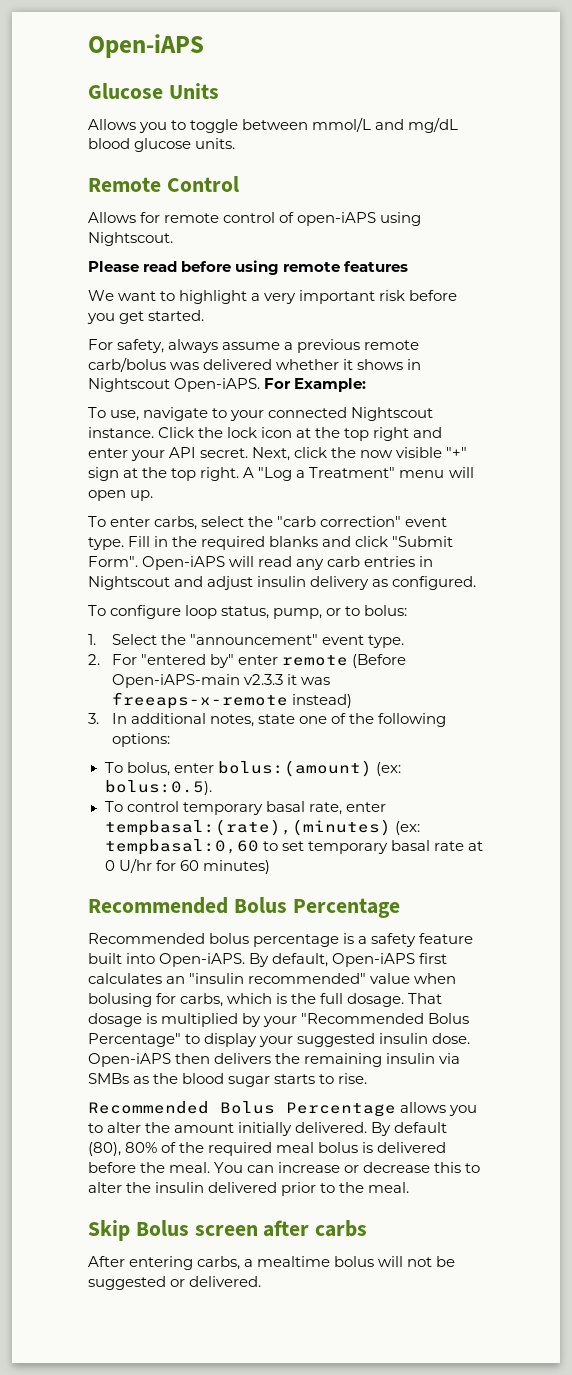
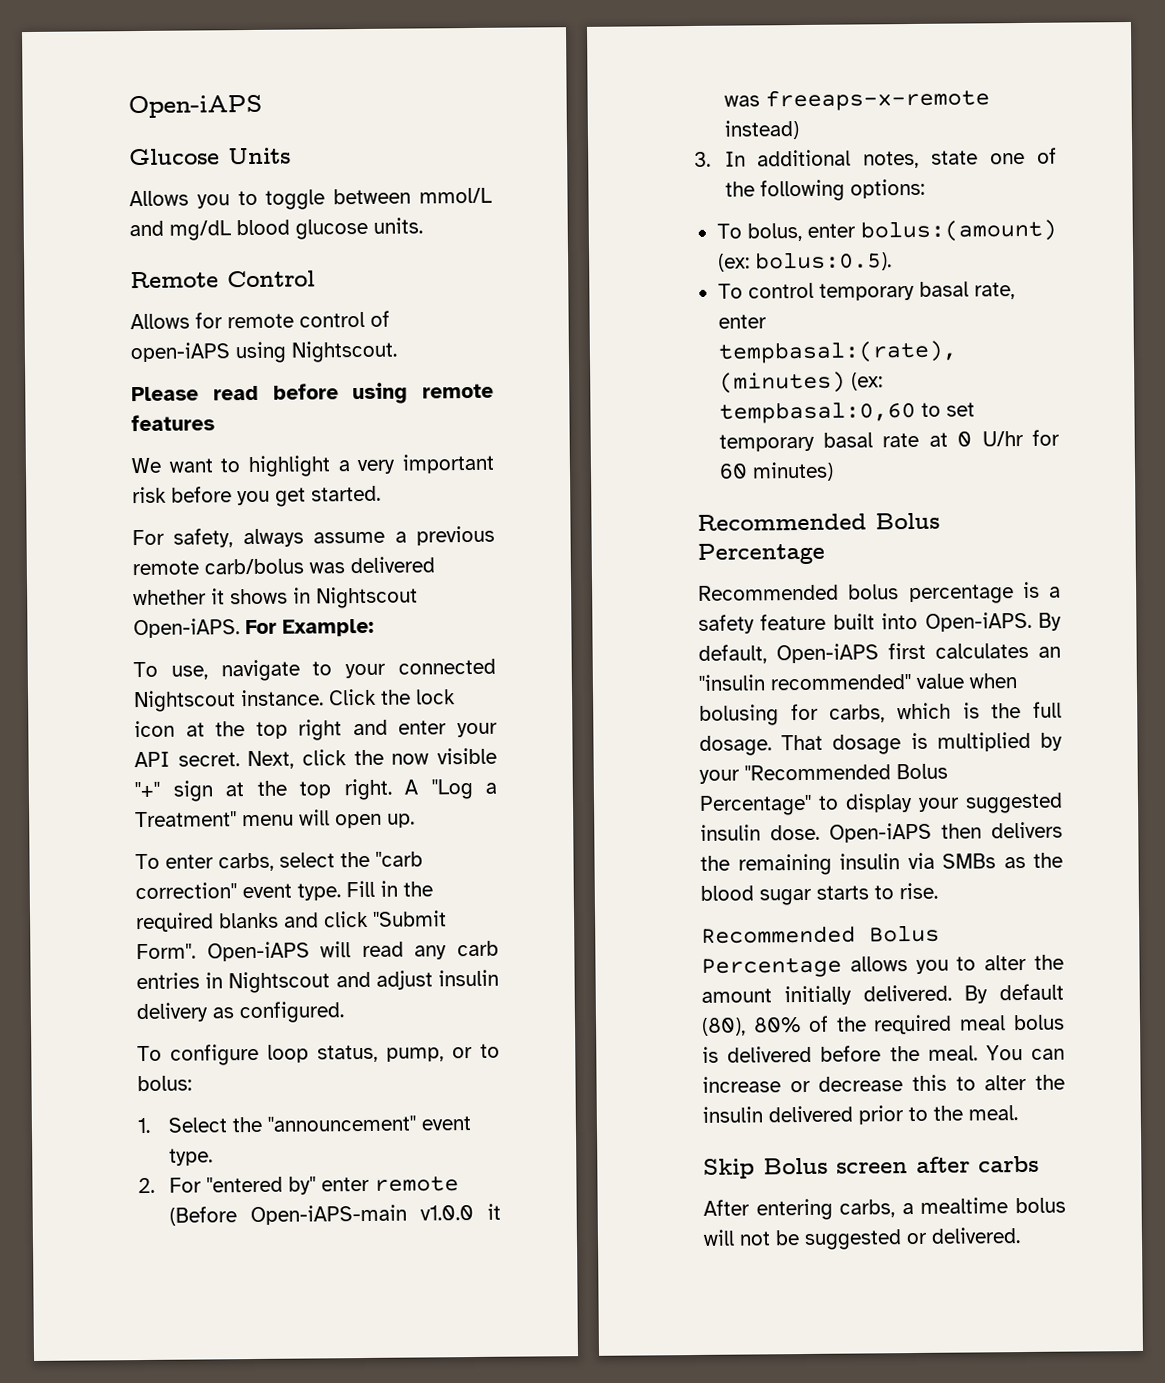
- 2. For "entered by" enter remote (Before Open-iAPS-main v2.3.3 it was freeaps-x-remote instead)
+ 2. For "entered by" enter remote (Before Open-iAPS-main v1.0.0 it was freeaps-x-remote instead)

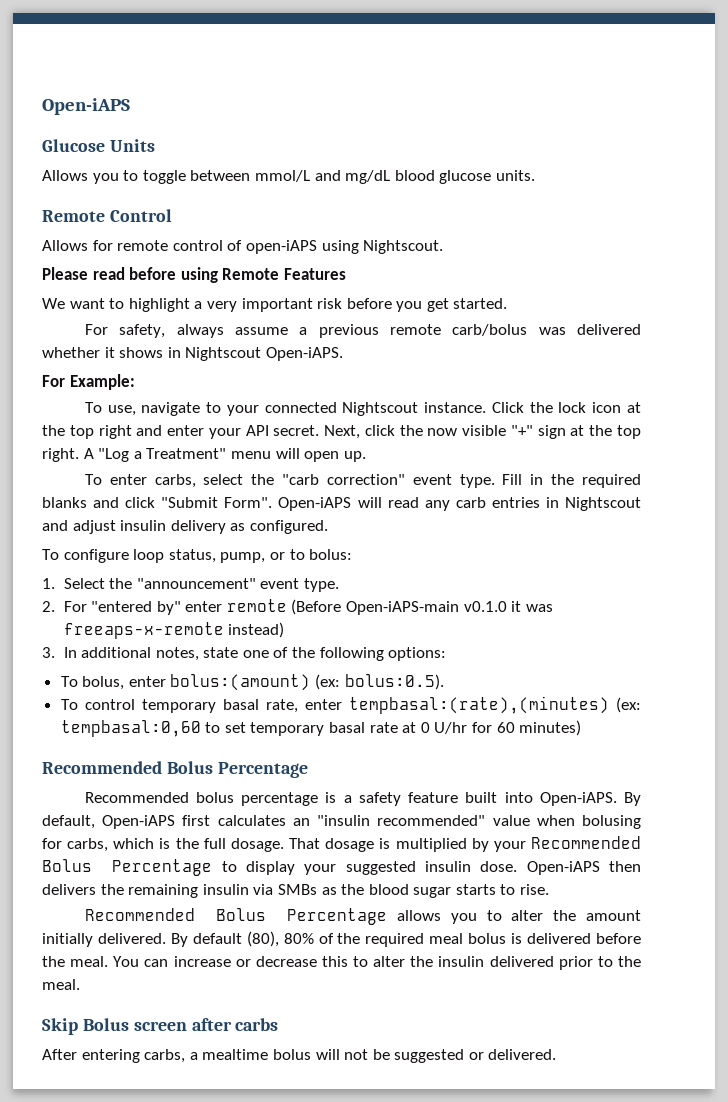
- Please read before using remote features
+ Please read before using Remote Features
- For safety, always assume a previous remote carb/bolus was delivered whether it shows in Nightscout Open-iAPS. For Example:
+ For safety, always assume a previous remote carb/bolus was delivered whether it shows in Nightscout Open-iAPS.
+ For Example:
- 2. For "entered by" enter remote (Before Open-iAPS-main v1.0.0 it was freeaps-x-remote instead)
+ 2. For "entered by" enter remote (Before Open-iAPS-main v0.1.0 it was freeaps-x-remote instead)
- That dosage is multiplied by your "Recommended Bolus Percentage" to display your suggested insulin dose.
+ That dosage is multiplied by your Recommended Bolus Percentage to display your suggested insulin dose.

